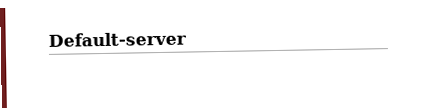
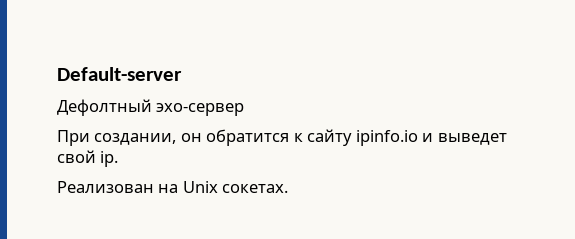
+ Дефолтный эхо-сервер
+ При создании, он обратится к сайту ipinfo.io и выведет свой ip.
+ Реализован на Unix сокетах.

